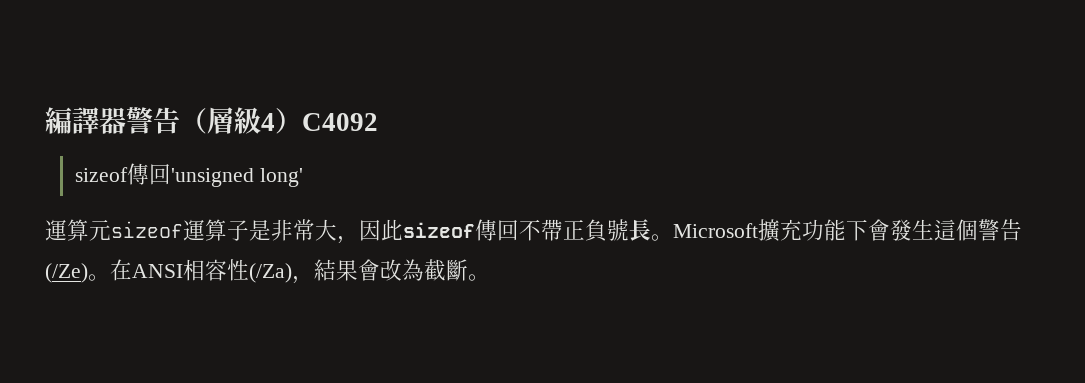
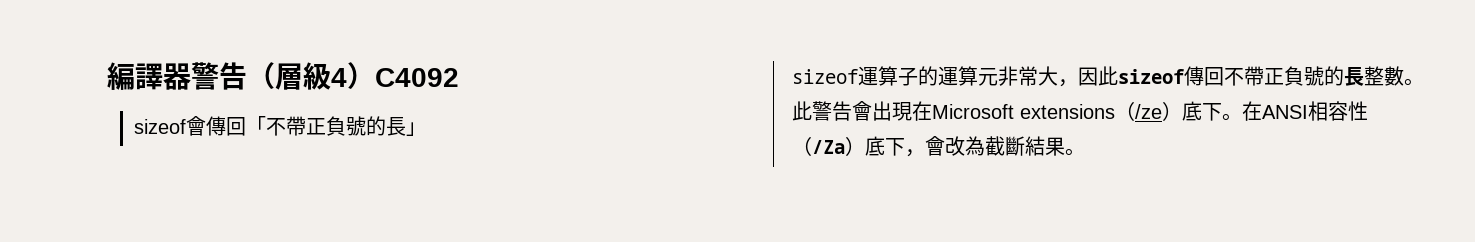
- sizeof傳回'unsigned long'
- 運算元sizeof運算子是非常大，因此sizeof傳回不帶正負號長。Microsoft擴充功能下會發生這個警告(/Ze)。在ANSI相容性(/Za)，結果會改為截斷。
+ sizeof會傳回「不帶正負號的長」
+ sizeof運算子的運算元非常大，因此sizeof傳回不帶正負號的長整數。此警告會出現在Microsoft extensions（/ze）底下。在ANSI相容性（/Za）底下，會改為截斷結果。

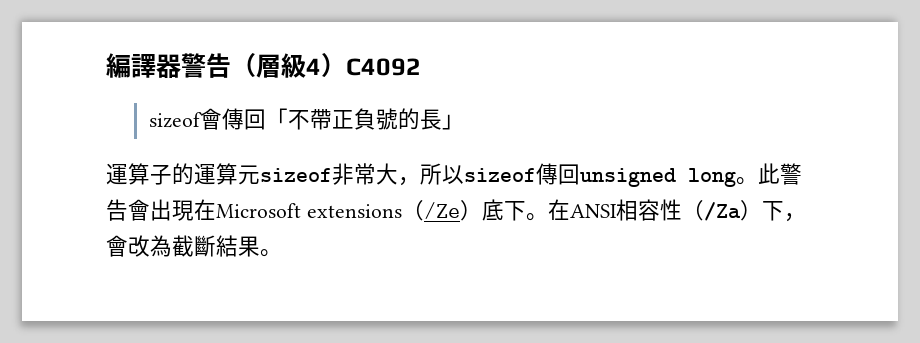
- sizeof運算子的運算元非常大，因此sizeof傳回不帶正負號的長整數。
+ 運算子的運算元sizeof非常大，所以sizeof傳回unsigned long。
- 此警告會出現在Microsoft extensions（/ze）底下。
+ 此警告會出現在Microsoft extensions（/Ze）底下。
- 在ANSI相容性（/Za）底下，會改為截斷結果。
+ 在ANSI相容性（/Za）下，會改為截斷結果。

